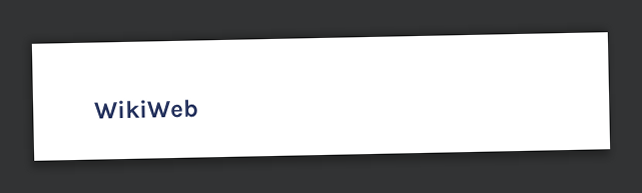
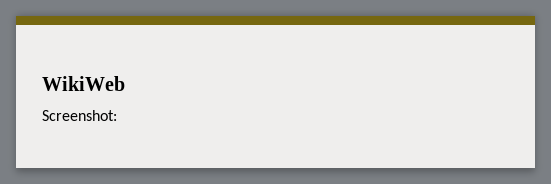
+ Screenshot:

